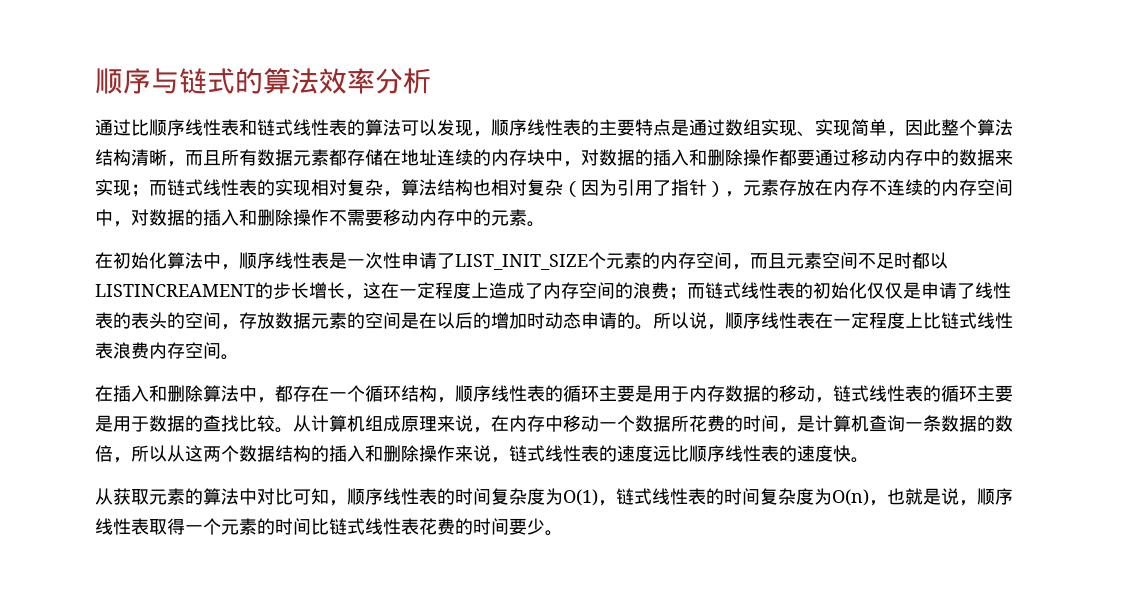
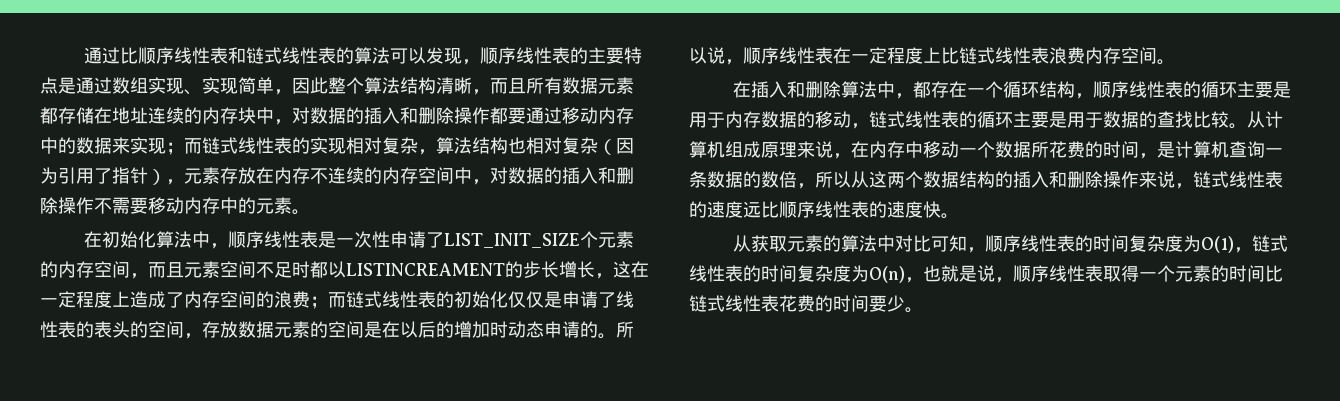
- 顺序与链式的算法效率分析

